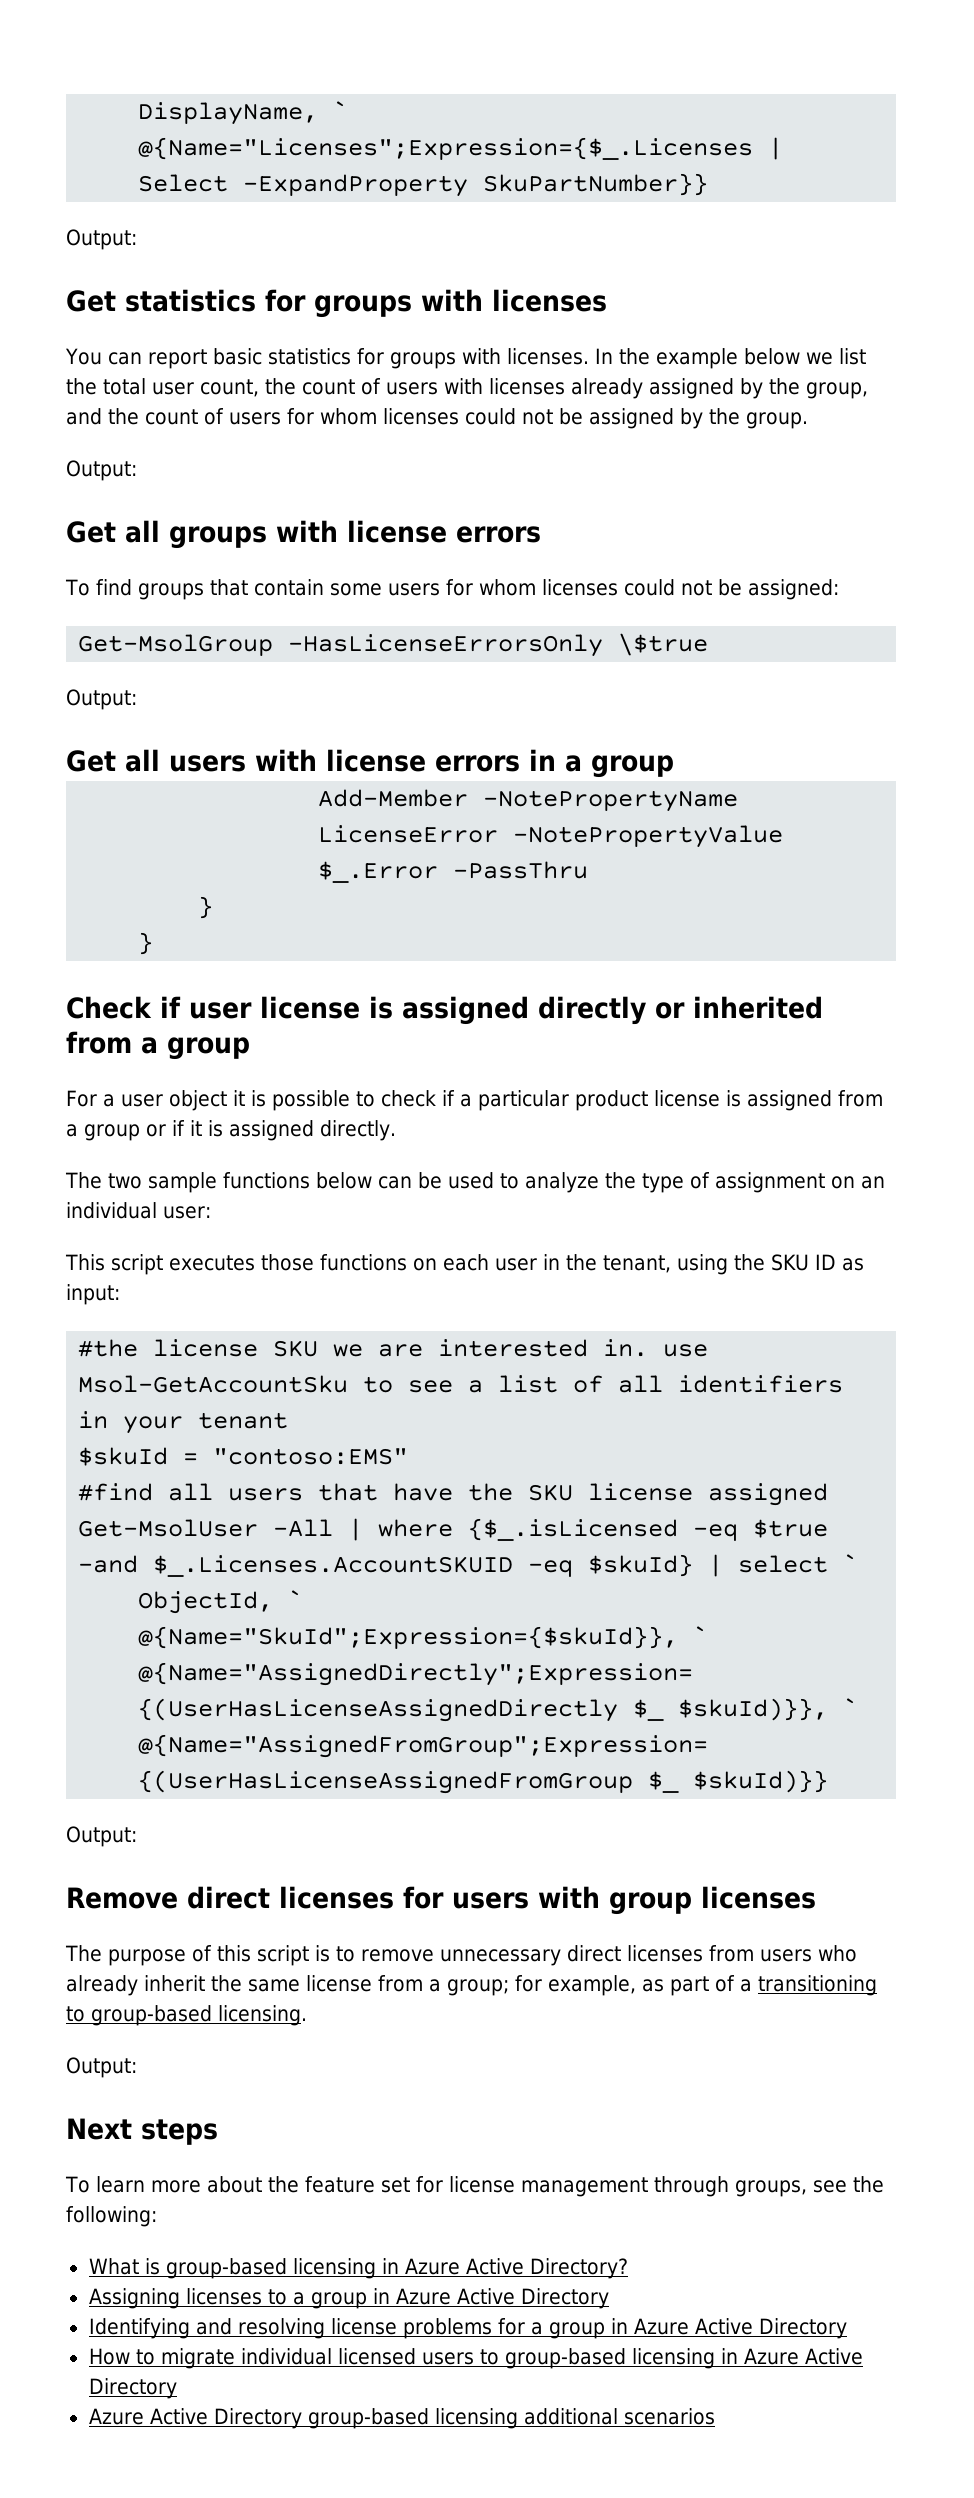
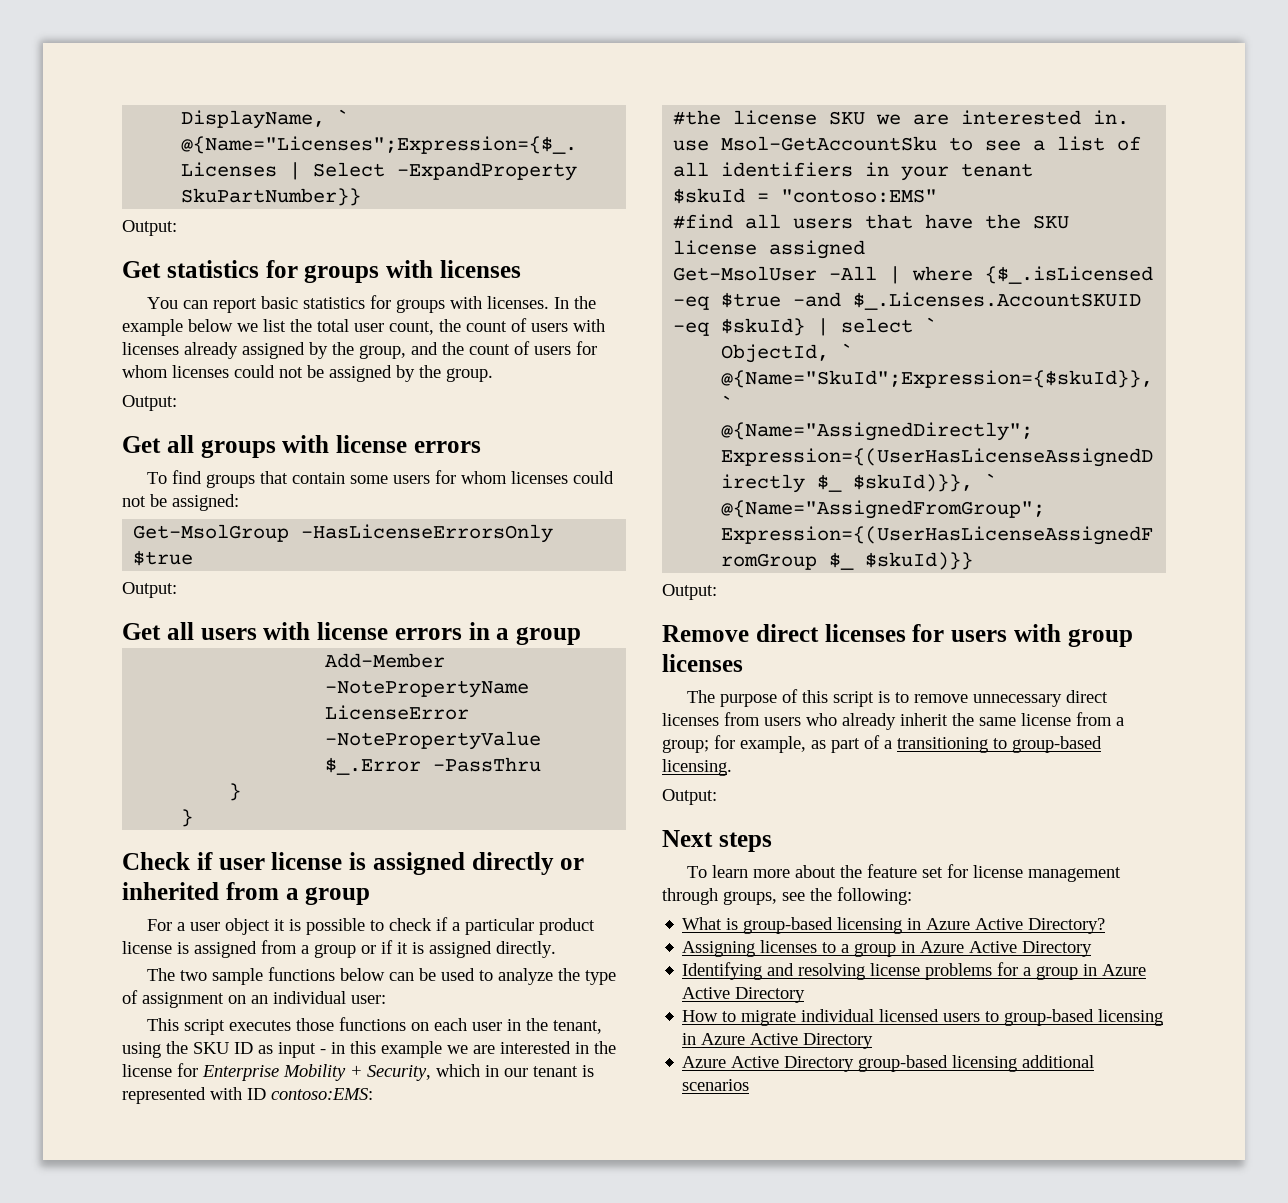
- Get-MsolGroup -HasLicenseErrorsOnly \$true
+ Get-MsolGroup -HasLicenseErrorsOnly $true
- This script executes those functions on each user in the tenant, using the SKU ID as input:
+ This script executes those functions on each user in the tenant, using the SKU ID as input - in this example we are interested in the license for Enterprise Mobility + Security, which in our tenant is represented with ID contoso:EMS:

